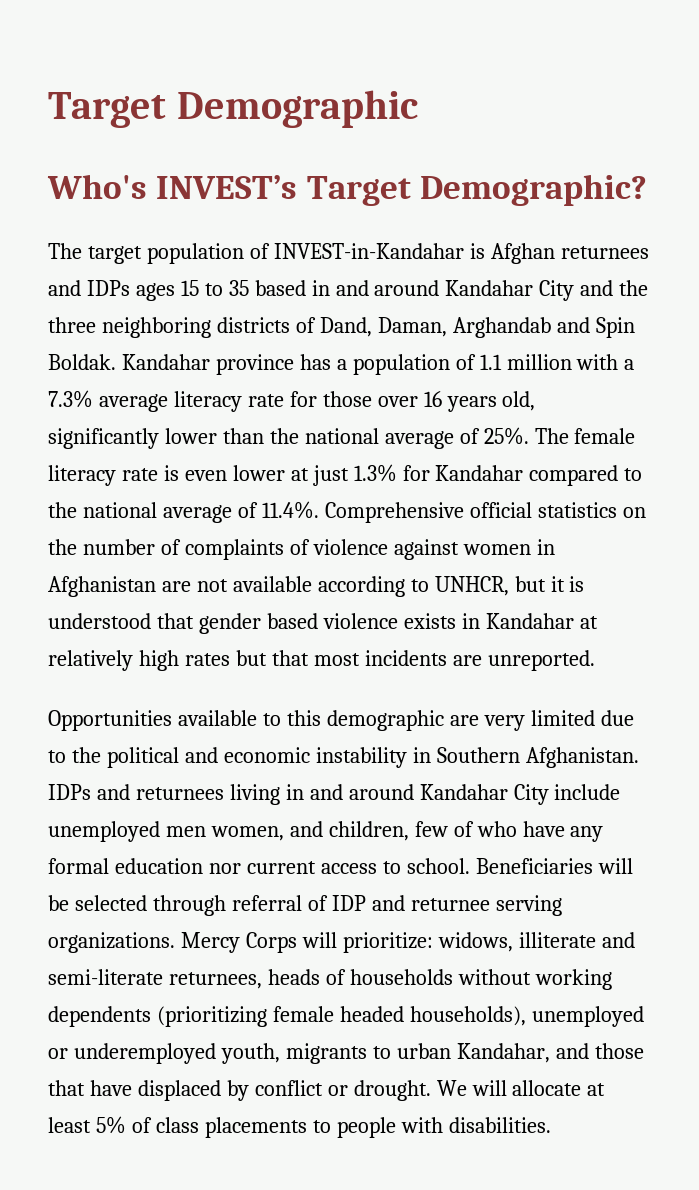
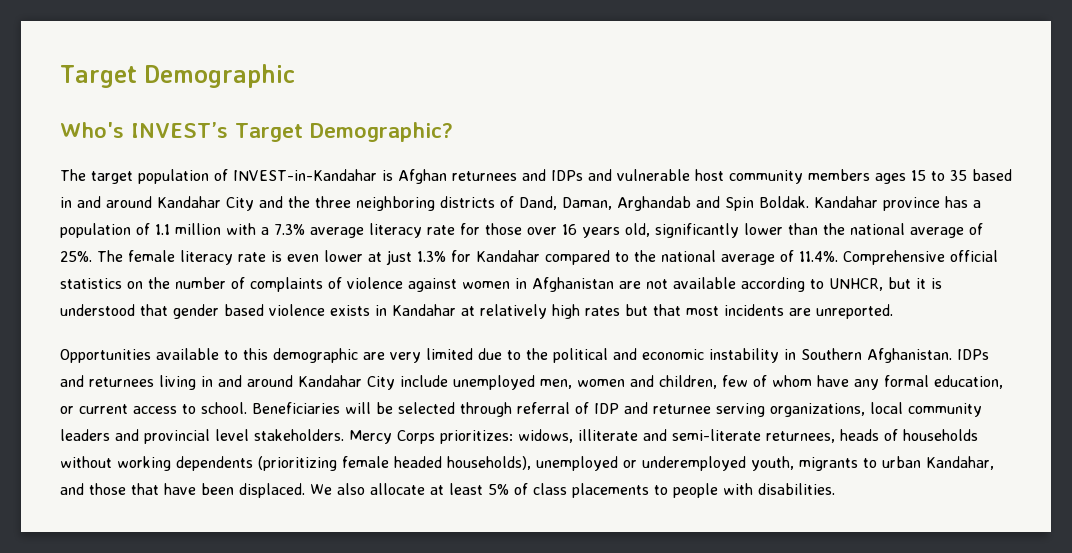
- The target population of INVEST-in-Kandahar is Afghan returnees and IDPs ages 15 to 35 based in and around Kandahar City and the three neighboring districts of Dand, Daman, Arghandab and Spin Boldak.
+ The target population of INVEST-in-Kandahar is Afghan returnees and IDPs and vulnerable host community members ages 15 to 35 based in and around Kandahar City and the three neighboring districts of Dand, Daman, Arghandab and Spin Boldak.
- IDPs and returnees living in and around Kandahar City include unemployed men women, and children, few of who have any formal education nor current access to school.
+ IDPs and returnees living in and around Kandahar City include unemployed men, women and children, few of whom have any formal education, or current access to school.
- Beneficiaries will be selected through referral of IDP and returnee serving organizations. Mercy Corps will prioritize: widows, illiterate and semi-literate returnees, heads of households without working dependents (prioritizing female headed households), unemployed or underemployed youth, migrants to urban Kandahar, and those that have displaced by conflict or drought. We will allocate at least 5% of class placements to people with disabilities.
+ Beneficiaries will be selected through referral of IDP and returnee serving organizations, local community leaders and provincial level stakeholders. Mercy Corps prioritizes: widows, illiterate and semi-literate returnees, heads of households without working dependents (prioritizing female headed households), unemployed or underemployed youth, migrants to urban Kandahar, and those that have been displaced. We also allocate at least 5% of class placements to people with disabilities.

